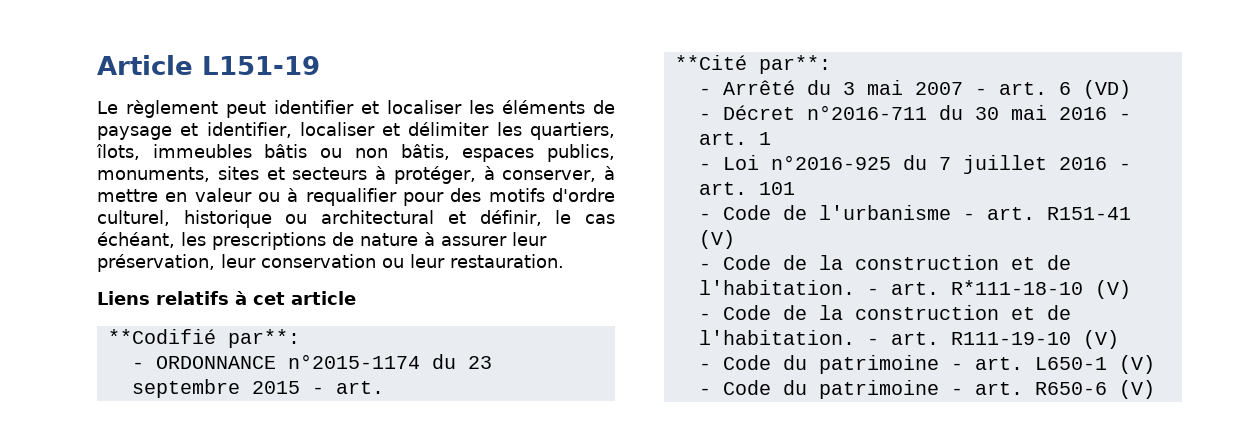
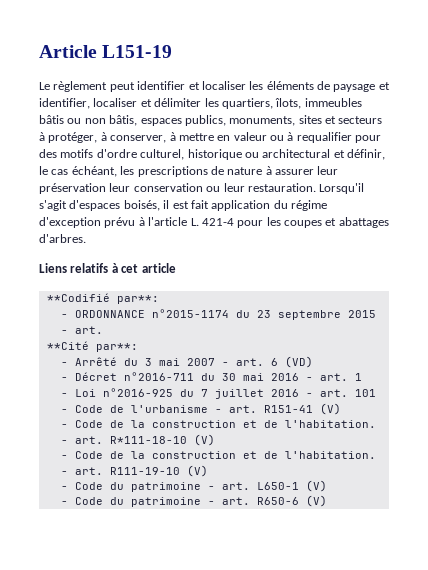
- Le règlement peut identifier et localiser les éléments de paysage et identifier, localiser et délimiter les quartiers, îlots, immeubles bâtis ou non bâtis, espaces publics, monuments, sites et secteurs à protéger, à conserver, à mettre en valeur ou à requalifier pour des motifs d'ordre culturel, historique ou architectural et définir, le cas échéant, les prescriptions de nature à assurer leur préservation, leur conservation ou leur restauration.
+ Le règlement peut identifier et localiser les éléments de paysage et identifier, localiser et délimiter les quartiers, îlots, immeubles bâtis ou non bâtis, espaces publics, monuments, sites et secteurs à protéger, à conserver, à mettre en valeur ou à requalifier pour des motifs d'ordre culturel, historique ou architectural et définir, le cas échéant, les prescriptions de nature à assurer leur préservation leur conservation ou leur restauration. Lorsqu'il s'agit d'espaces boisés, il est fait application du régime d'exception prévu à l'article L. 421-4 pour les coupes et abattages d'arbres.

